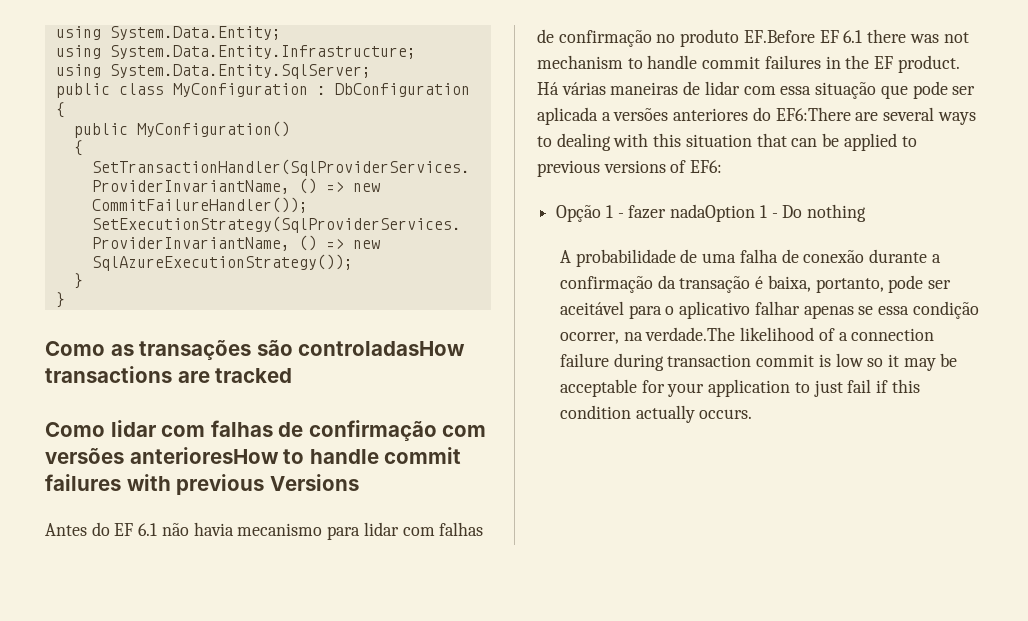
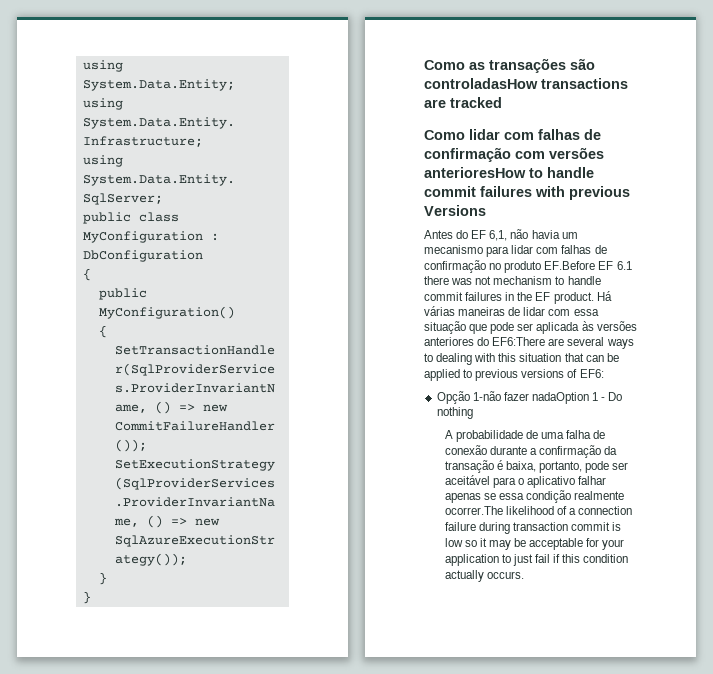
- Antes do EF 6.1 não havia mecanismo para lidar com falhas de confirmação no produto EF.Before EF 6.1 there was not mechanism to handle commit failures in the EF product.
+ Antes do EF 6,1, não havia um mecanismo para lidar com falhas de confirmação no produto EF.Before EF 6.1 there was not mechanism to handle commit failures in the EF product.
- Há várias maneiras de lidar com essa situação que pode ser aplicada a versões anteriores do EF6:There are several ways to dealing with this situation that can be applied to previous versions of EF6:
+ Há várias maneiras de lidar com essa situação que pode ser aplicada às versões anteriores do EF6:There are several ways to dealing with this situation that can be applied to previous versions of EF6:
- Opção 1 - fazer nadaOption 1 - Do nothing
+ Opção 1-não fazer nadaOption 1 - Do nothing
- A probabilidade de uma falha de conexão durante a confirmação da transação é baixa, portanto, pode ser aceitável para o aplicativo falhar apenas se essa condição ocorrer, na verdade.The likelihood of a connection failure during transaction commit is low so it may be acceptable for your application to just fail if this condition actually occurs.
+ A probabilidade de uma falha de conexão durante a confirmação da transação é baixa, portanto, pode ser aceitável para o aplicativo falhar apenas se essa condição realmente ocorrer.The likelihood of a connection failure during transaction commit is low so it may be acceptable for your application to just fail if this condition actually occurs.

